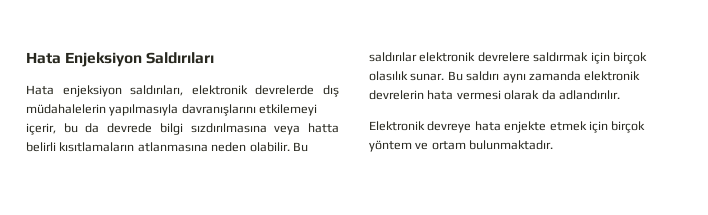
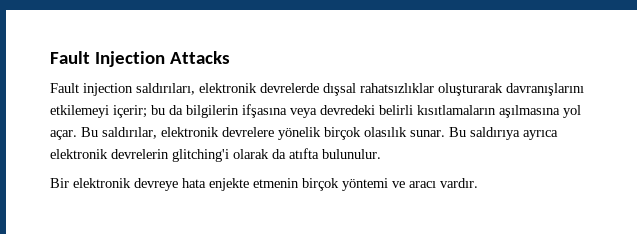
- Hata Enjeksiyon Saldırıları
- Hata enjeksiyon saldırıları, elektronik devrelerde dış müdahalelerin yapılmasıyla davranışlarını etkilemeyi içerir, bu da devrede bilgi sızdırılmasına veya hatta belirli kısıtlamaların atlanmasına neden olabilir. Bu saldırılar elektronik devrelere saldırmak için birçok olasılık sunar. Bu saldırı aynı zamanda elektronik devrelerin hata vermesi olarak da adlandırılır.
- Elektronik devreye hata enjekte etmek için birçok yöntem ve ortam bulunmaktadır.
+ Fault Injection Attacks
+ Fault injection saldırıları, elektronik devrelerde dışsal rahatsızlıklar oluşturarak davranışlarını etkilemeyi içerir; bu da bilgilerin ifşasına veya devredeki belirli kısıtlamaların aşılmasına yol açar. Bu saldırılar, elektronik devrelere yönelik birçok olasılık sunar. Bu saldırıya ayrıca elektronik devrelerin glitching'i olarak da atıfta bulunulur.
+ Bir elektronik devreye hata enjekte etmenin birçok yöntemi ve aracı vardır.

